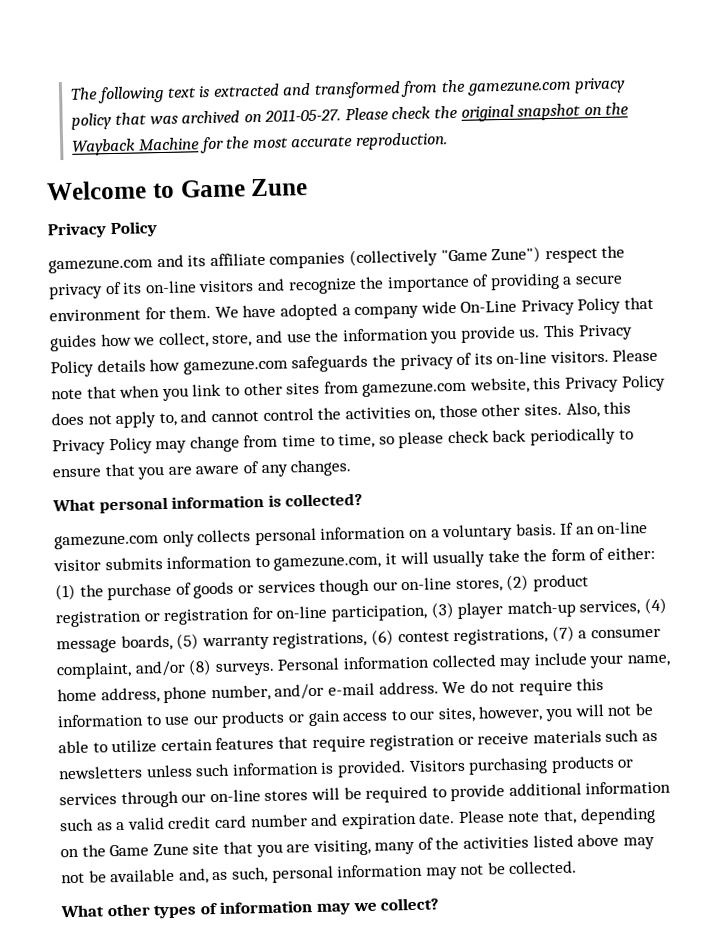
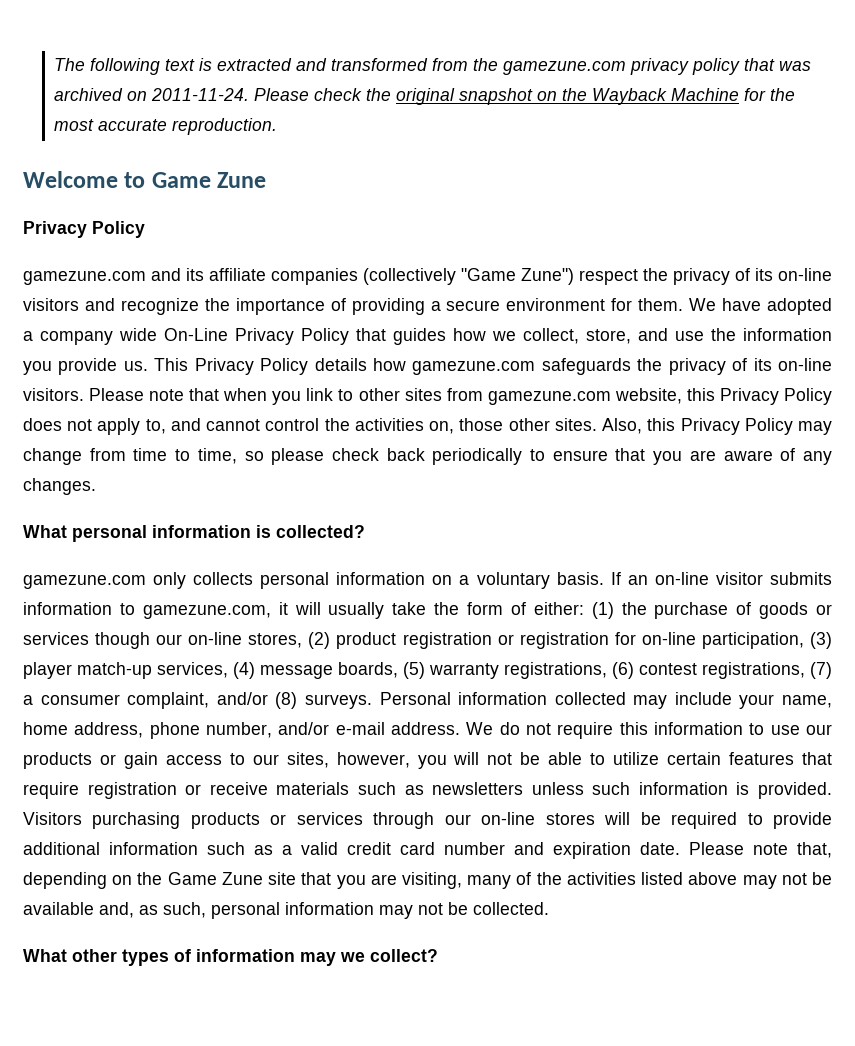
- The following text is extracted and transformed from the gamezune.com privacy policy that was archived on 2011-05-27.
+ The following text is extracted and transformed from the gamezune.com privacy policy that was archived on 2011-11-24.

